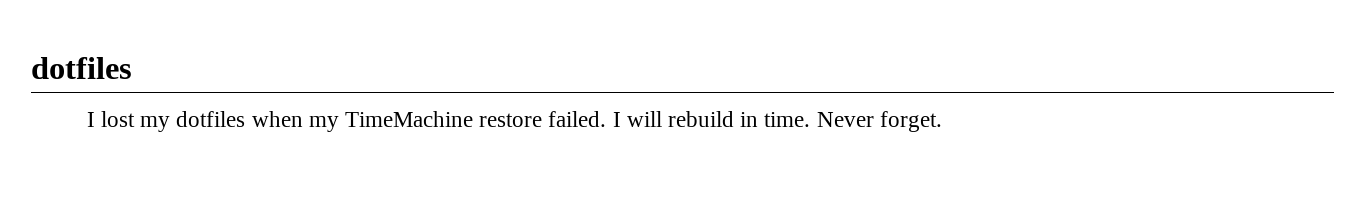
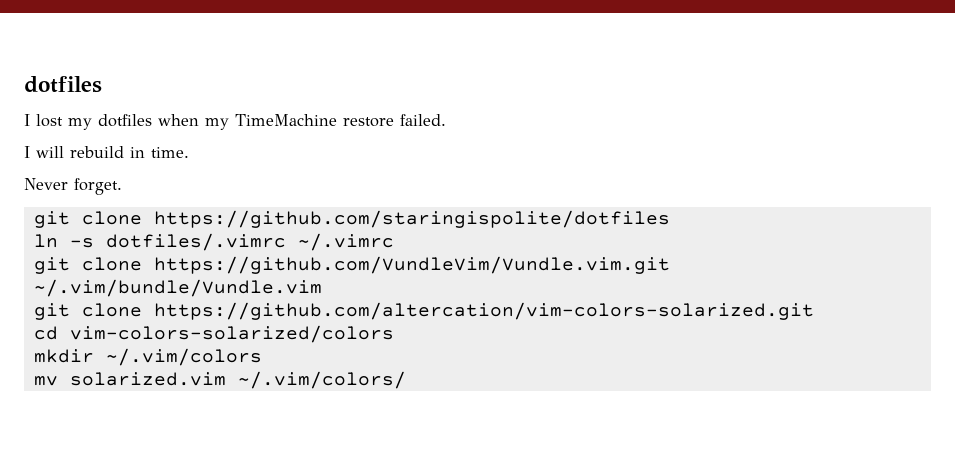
- I lost my dotfiles when my TimeMachine restore failed. I will rebuild in time. Never forget.
+ I lost my dotfiles when my TimeMachine restore failed.
+ I will rebuild in time.
+ Never forget.
+ git clone https://github.com/staringispolite/dotfiles
+ ln -s dotfiles/.vimrc ~/.vimrc
+ git clone https://github.com/VundleVim/Vundle.vim.git ~/.vim/bundle/Vundle.vim
+ git clone https://github.com/altercation/vim-colors-solarized.git
+ cd vim-colors-solarized/colors
+ mkdir ~/.vim/colors
+ mv solarized.vim ~/.vim/colors/

